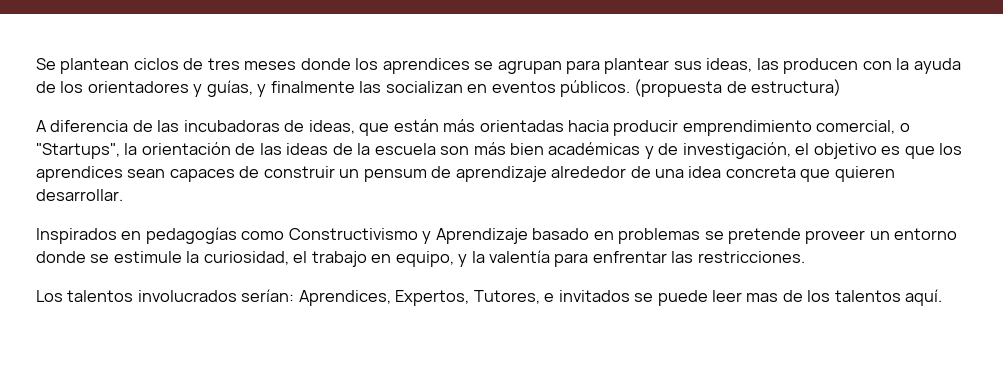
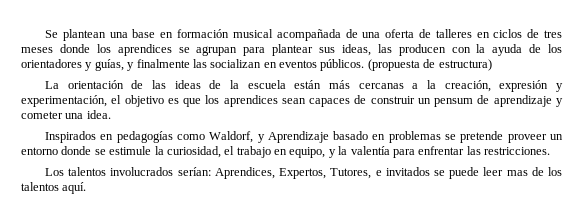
- Se plantean ciclos de tres meses donde los aprendices se agrupan para plantear sus ideas, las producen con la ayuda de los orientadores y guías, y finalmente las socializan en eventos públicos.
+ Se plantean una base en formación musical acompañada de una oferta de talleres en ciclos de tres meses donde los aprendices se agrupan para plantear sus ideas, las producen con la ayuda de los orientadores y guías, y finalmente las socializan en eventos públicos.
- A diferencia de las incubadoras de ideas, que están más orientadas hacia producir emprendimiento comercial, o "Startups", la orientación de las ideas de la escuela son más bien académicas y de investigación, el objetivo es que los aprendices sean capaces de construir un pensum de aprendizaje alrededor de una idea concreta que quieren desarrollar.
+ La orientación de las ideas de la escuela están más cercanas a la creación, expresión y experimentación, el objetivo es que los aprendices sean capaces de construir un pensum de aprendizaje y cometer una idea.
- Inspirados en pedagogías como Constructivismo y Aprendizaje basado en problemas se pretende proveer un entorno donde se estimule la curiosidad, el trabajo en equipo, y la valentía para enfrentar las restricciones.
+ Inspirados en pedagogías como Waldorf, y Aprendizaje basado en problemas se pretende proveer un entorno donde se estimule la curiosidad, el trabajo en equipo, y la valentía para enfrentar las restricciones.

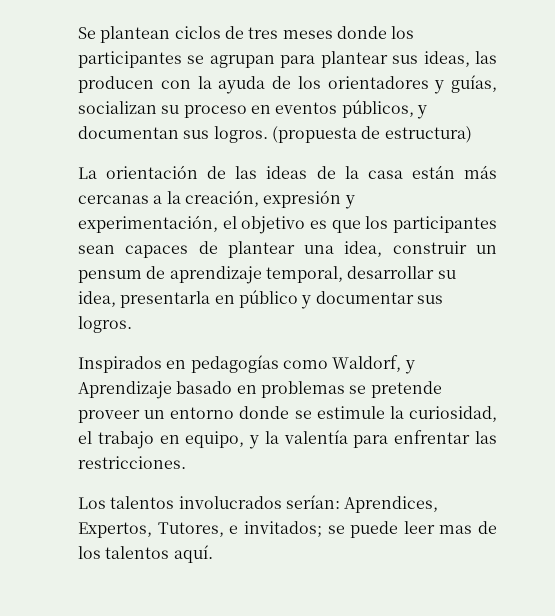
- Se plantean una base en formación musical acompañada de una oferta de talleres en ciclos de tres meses donde los aprendices se agrupan para plantear sus ideas, las producen con la ayuda de los orientadores y guías, y finalmente las socializan en eventos públicos.
+ Se plantean ciclos de tres meses donde los participantes se agrupan para plantear sus ideas, las producen con la ayuda de los orientadores y guías, socializan su proceso en eventos públicos, y documentan sus logros.
- La orientación de las ideas de la escuela están más cercanas a la creación, expresión y experimentación, el objetivo es que los aprendices sean capaces de construir un pensum de aprendizaje y cometer una idea.
+ La orientación de las ideas de la casa están más cercanas a la creación, expresión y experimentación, el objetivo es que los participantes sean capaces de plantear una idea, construir un pensum de aprendizaje temporal, desarrollar su idea, presentarla en público y documentar sus logros.
- Los talentos involucrados serían: Aprendices, Expertos, Tutores, e invitados se puede leer mas de los talentos aquí.
+ Los talentos involucrados serían: Aprendices, Expertos, Tutores, e invitados; se puede leer mas de los talentos aquí.

